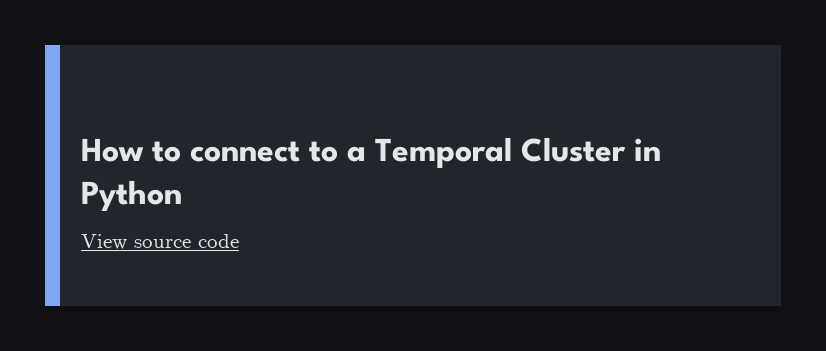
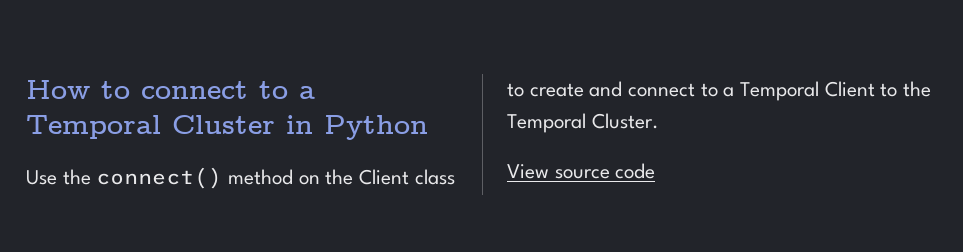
+ Use the connect() method on the Client class to create and connect to a Temporal Client to the Temporal Cluster.

